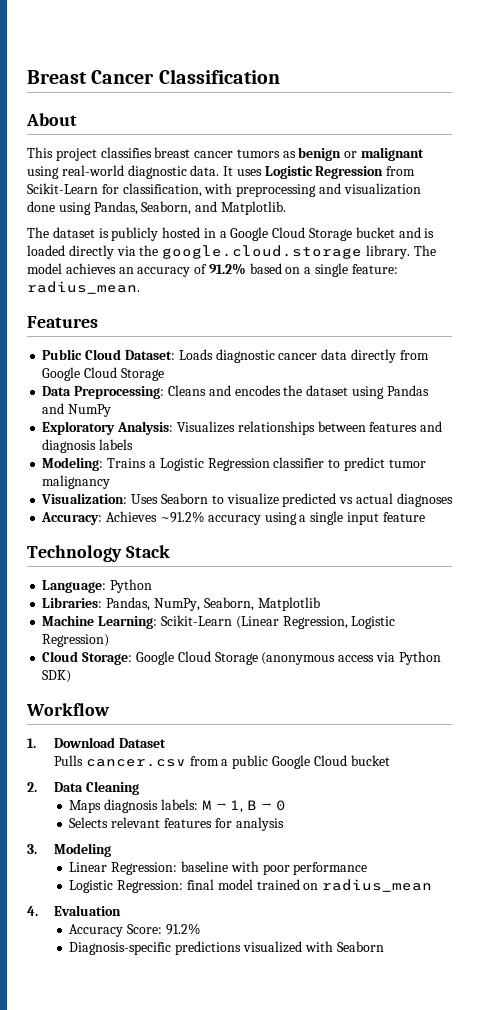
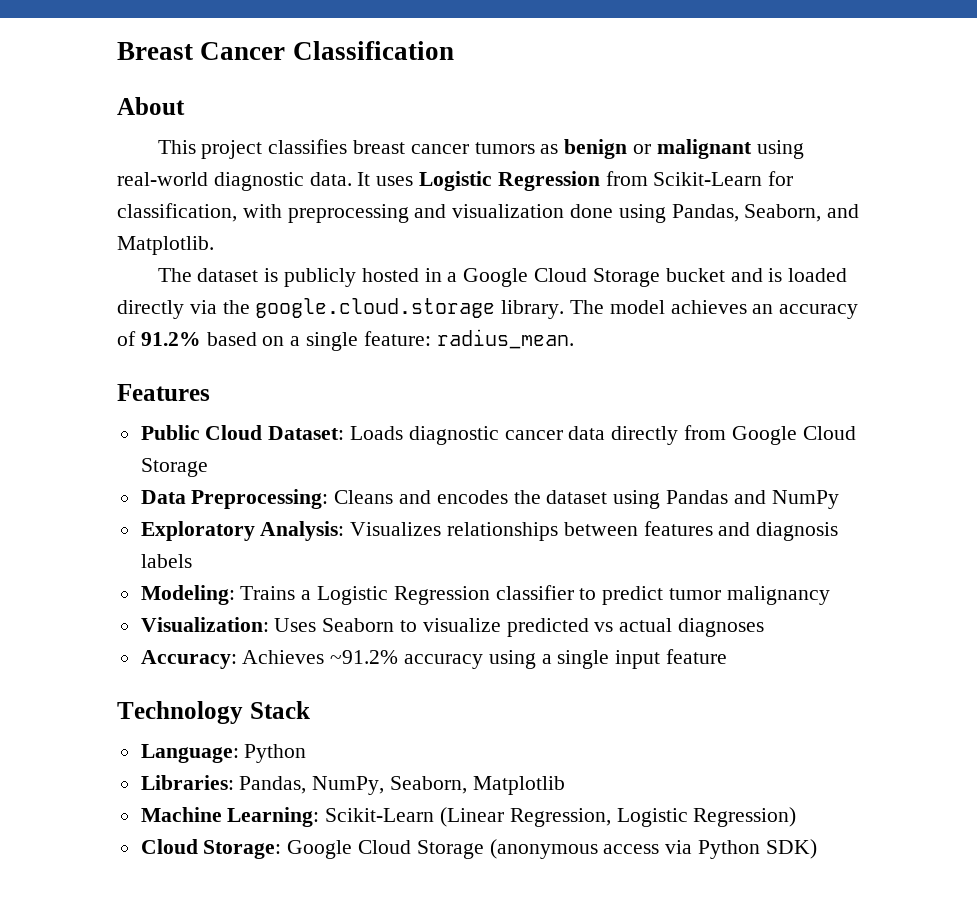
- Workflow
- 1. Download Dataset
- Pulls cancer.csv from a public Google Cloud bucket
- 2. Data Cleaning
- Maps diagnosis labels: M → 1, B → 0
- Selects relevant features for analysis
- 3. Modeling
- Linear Regression: baseline with poor performance
- Logistic Regression: final model trained on radius_mean
- 4. Evaluation
- Accuracy Score: 91.2%
- Diagnosis-specific predictions visualized with Seaborn

